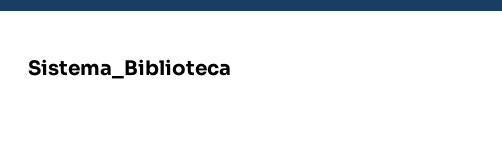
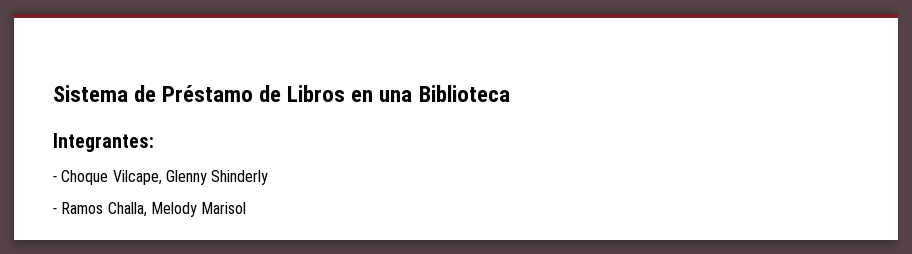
- Sistema_Biblioteca
+ Sistema de Préstamo de Libros en una Biblioteca
+ Integrantes:
+ - Choque Vilcape, Glenny Shinderly
+ - Ramos Challa, Melody Marisol

